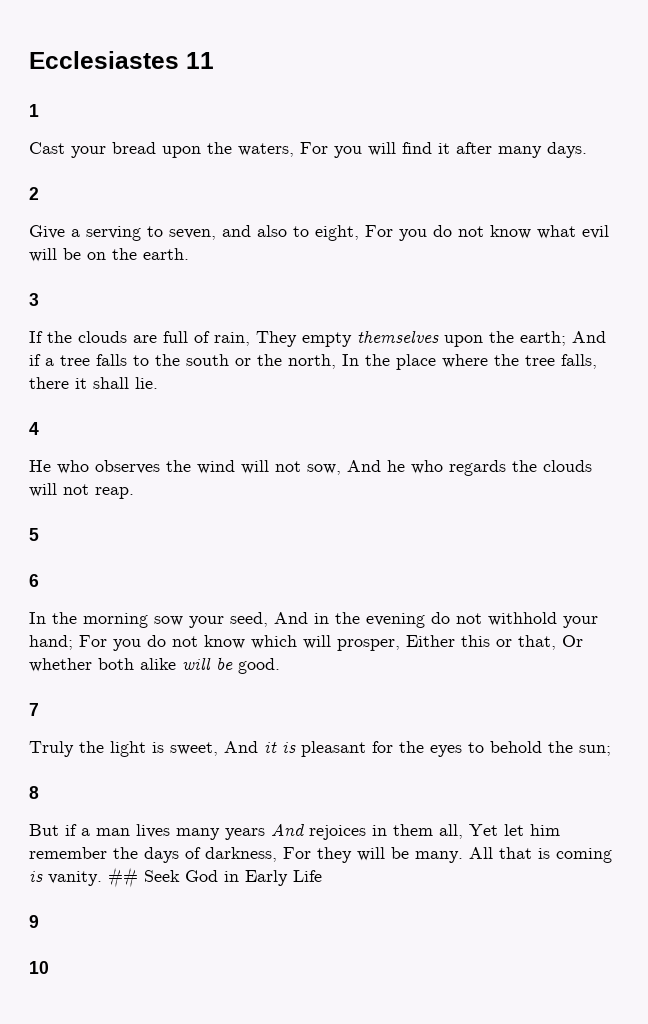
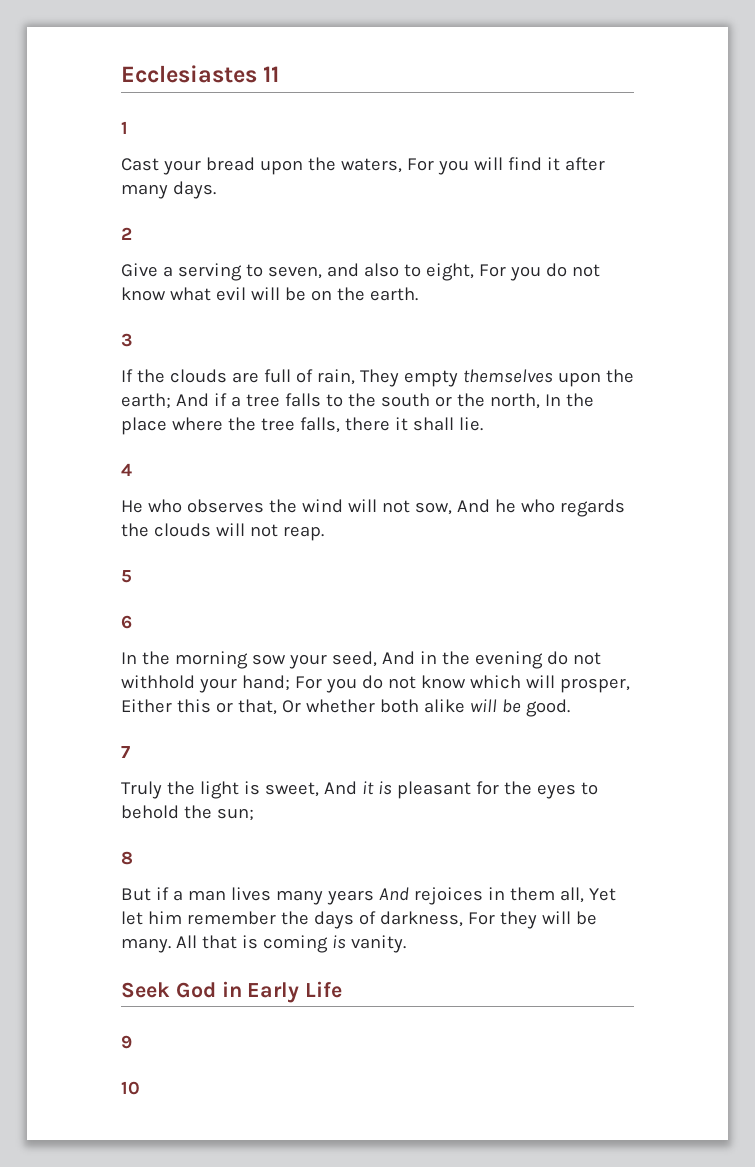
- All that is coming is vanity. ## Seek God in Early Life
+ All that is coming is vanity.
+ Seek God in Early Life

